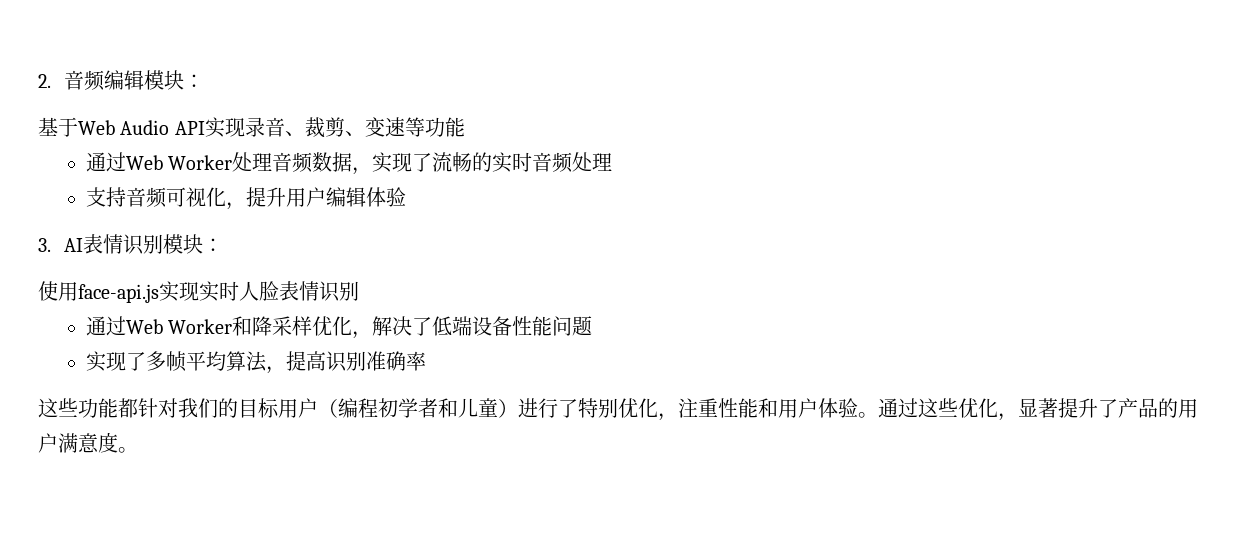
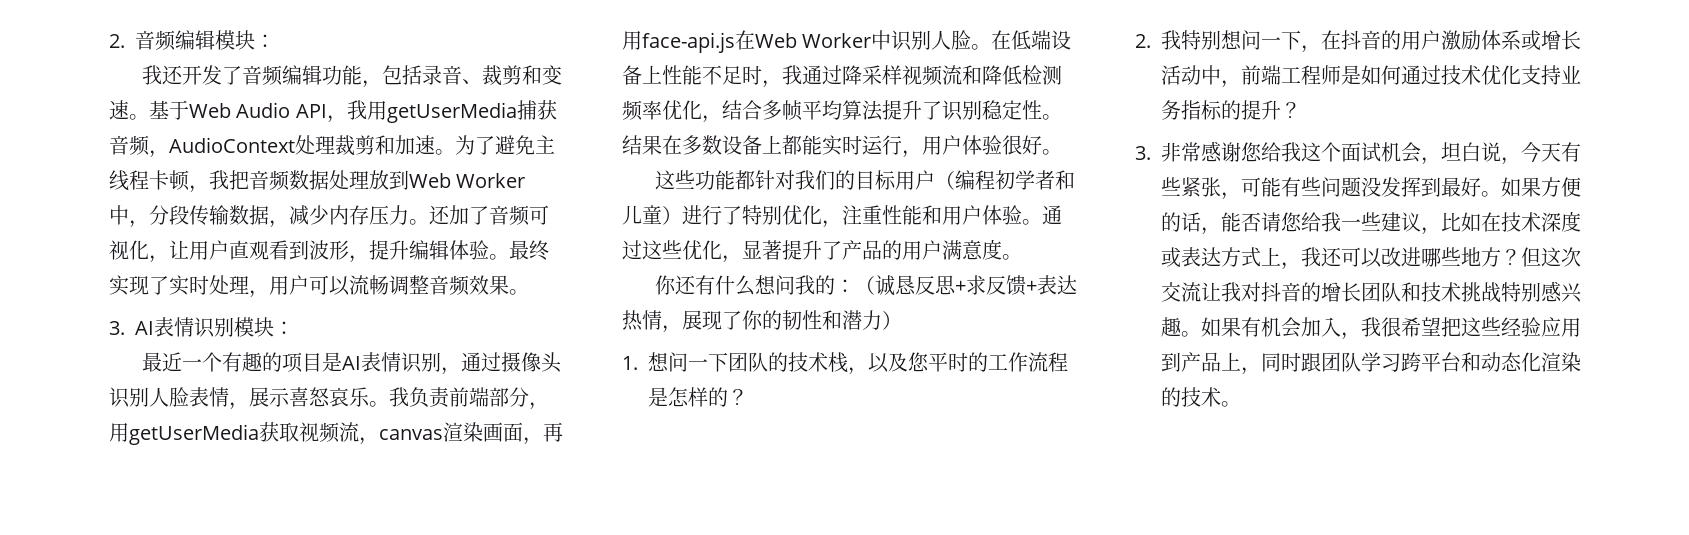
- 基于Web Audio API实现录音、裁剪、变速等功能
- 通过Web Worker处理音频数据，实现了流畅的实时音频处理
- 支持音频可视化，提升用户编辑体验
+ 我还开发了音频编辑功能，包括录音、裁剪和变速。基于Web Audio API，我用getUserMedia捕获音频，AudioContext处理裁剪和加速。为了避免主线程卡顿，我把音频数据处理放到Web Worker中，分段传输数据，减少内存压力。还加了音频可视化，让用户直观看到波形，提升编辑体验。最终实现了实时处理，用户可以流畅调整音频效果。
- 使用face-api.js实现实时人脸表情识别
- 通过Web Worker和降采样优化，解决了低端设备性能问题
- 实现了多帧平均算法，提高识别准确率
+ 最近一个有趣的项目是AI表情识别，通过摄像头识别人脸表情，展示喜怒哀乐。我负责前端部分，用getUserMedia获取视频流，canvas渲染画面，再用face-api.js在Web Worker中识别人脸。在低端设备上性能不足时，我通过降采样视频流和降低检测频率优化，结合多帧平均算法提升了识别稳定性。结果在多数设备上都能实时运行，用户体验很好。
+ 你还有什么想问我的：（诚恳反思+求反馈+表达热情，展现了你的韧性和潜力）
+ 1.想问一下团队的技术栈，以及您平时的工作流程是怎样的？
+ 2.我特别想问一下，在抖音的用户激励体系或增长活动中，前端工程师是如何通过技术优化支持业务指标的提升？
+ 3.非常感谢您给我这个面试机会，坦白说，今天有些紧张，可能有些问题没发挥到最好。如果方便的话，能否请您给我一些建议，比如在技术深度或表达方式上，我还可以改进哪些地方？但这次交流让我对抖音的增长团队和技术挑战特别感兴趣。如果有机会加入，我很希望把这些经验应用到产品上，同时跟团队学习跨平台和动态化渲染的技术。

